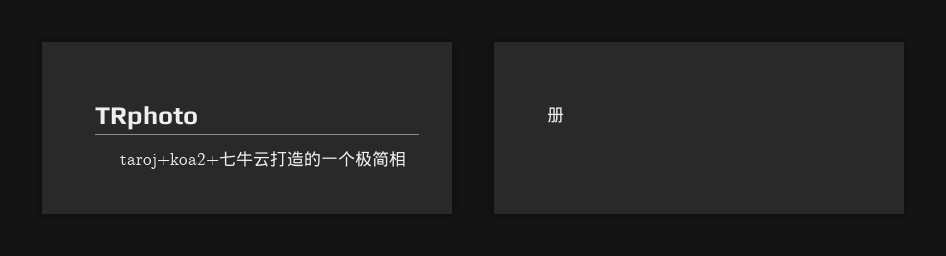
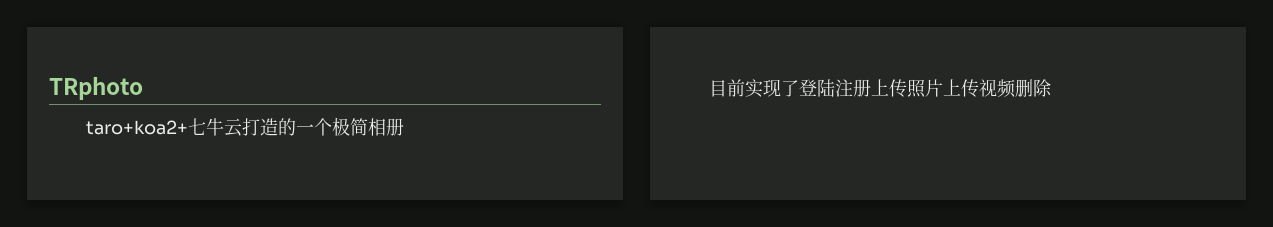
- taroj+koa2+七牛云打造的一个极简相册
+ taro+koa2+七牛云打造的一个极简相册
+ 目前实现了登陆注册上传照片上传视频删除

